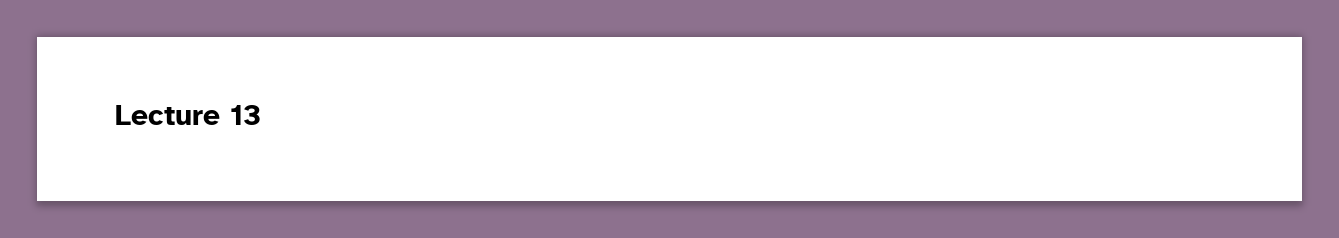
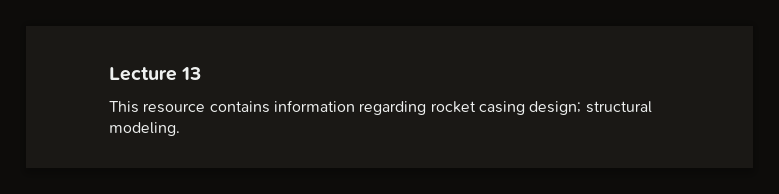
+ This resource contains information regarding rocket casing design; structural modeling.

